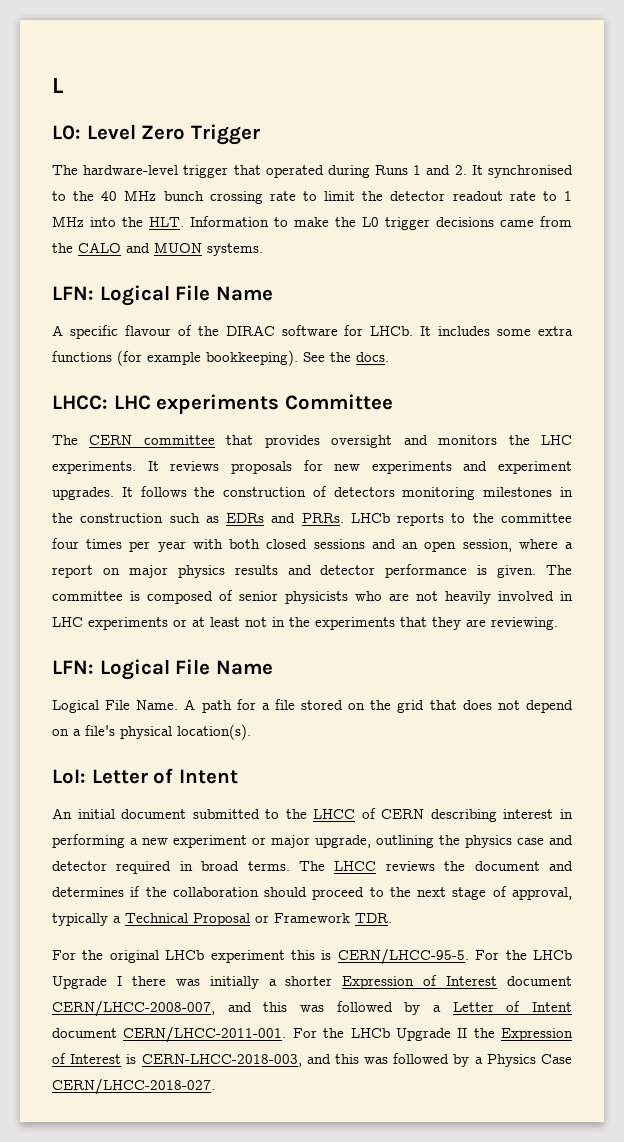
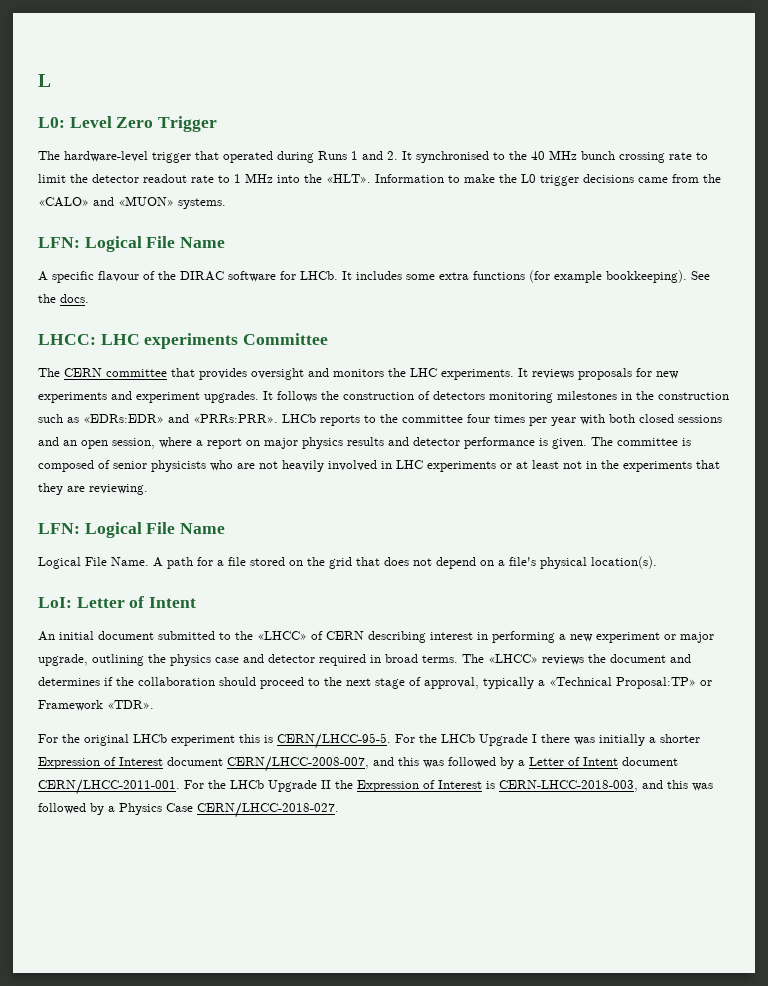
- The hardware-level trigger that operated during Runs 1 and 2. It synchronised to the 40 MHz bunch crossing rate to limit the detector readout rate to 1 MHz into the HLT. Information to make the L0 trigger decisions came from the CALO and MUON systems.
+ The hardware-level trigger that operated during Runs 1 and 2. It synchronised to the 40 MHz bunch crossing rate to limit the detector readout rate to 1 MHz into the «HLT». Information to make the L0 trigger decisions came from the «CALO» and «MUON» systems.
- It follows the construction of detectors monitoring milestones in the construction such as EDRs and PRRs.
+ It follows the construction of detectors monitoring milestones in the construction such as «EDRs:EDR» and «PRRs:PRR».
- An initial document submitted to the LHCC of CERN describing interest in performing a new experiment or major upgrade, outlining the physics case and detector required in broad terms.
+ An initial document submitted to the «LHCC» of CERN describing interest in performing a new experiment or major upgrade, outlining the physics case and detector required in broad terms.
- The LHCC reviews the document and determines if the collaboration should proceed to the next stage of approval, typically a Technical Proposal or Framework TDR.
+ The «LHCC» reviews the document and determines if the collaboration should proceed to the next stage of approval, typically a «Technical Proposal:TP» or Framework «TDR».

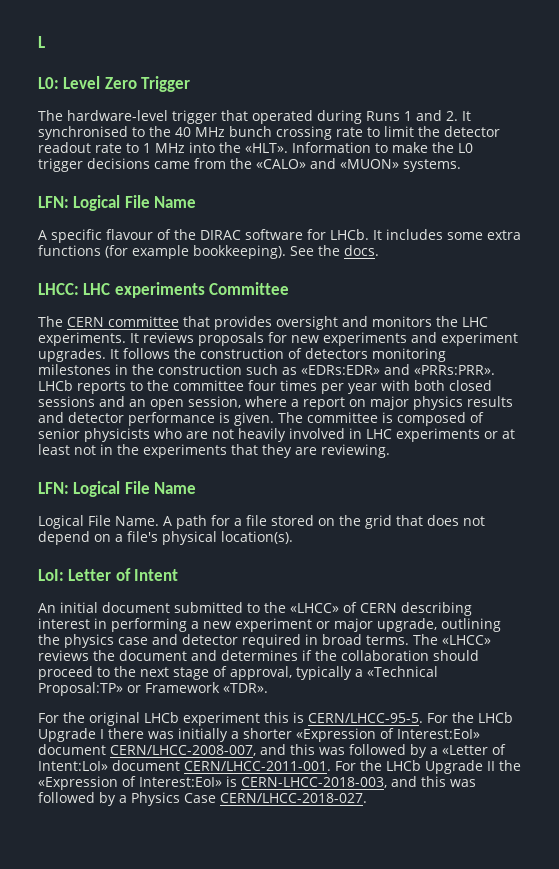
- For the LHCb Upgrade I there was initially a shorter Expression of Interest document CERN/LHCC-2008-007, and this was followed by a Letter of Intent document CERN/LHCC-2011-001.
+ For the LHCb Upgrade I there was initially a shorter «Expression of Interest:EoI» document CERN/LHCC-2008-007, and this was followed by a «Letter of Intent:LoI» document CERN/LHCC-2011-001.
- For the LHCb Upgrade II the Expression of Interest is CERN-LHCC-2018-003, and this was followed by a Physics Case CERN/LHCC-2018-027.
+ For the LHCb Upgrade II the «Expression of Interest:EoI» is CERN-LHCC-2018-003, and this was followed by a Physics Case CERN/LHCC-2018-027.

